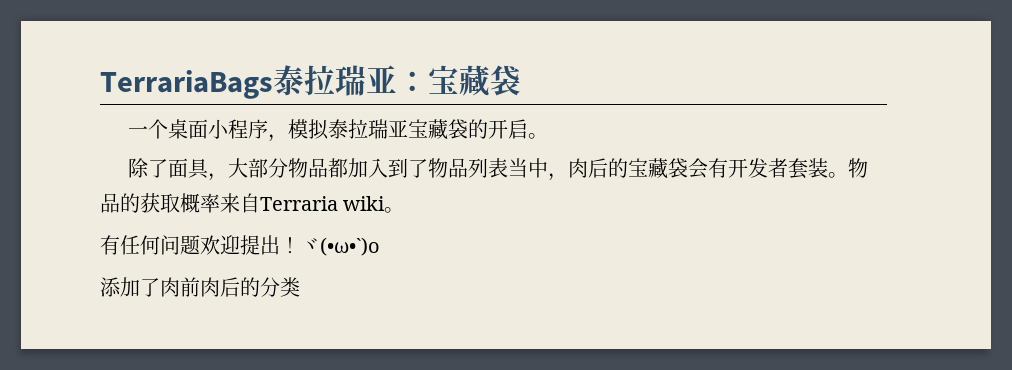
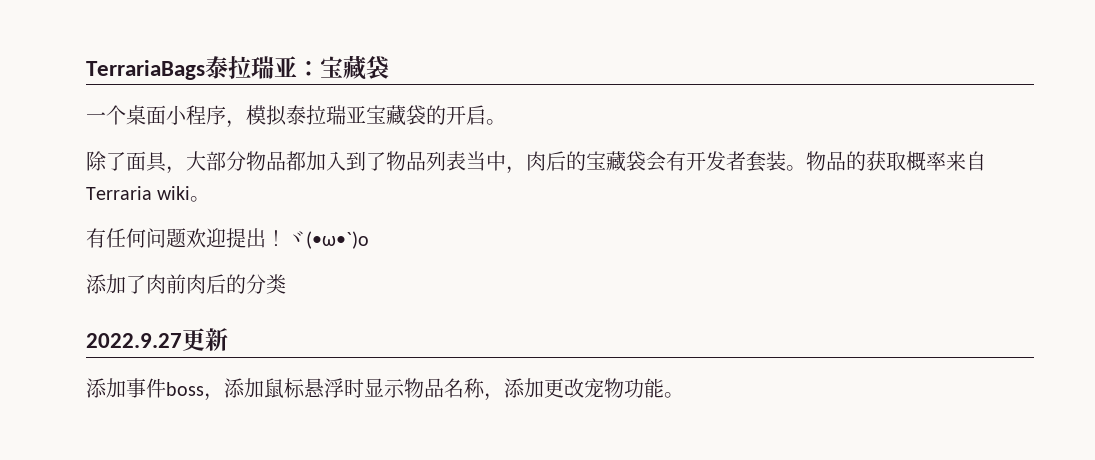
+ 2022.9.27更新
+ 添加事件boss，添加鼠标悬浮时显示物品名称，添加更改宠物功能。

